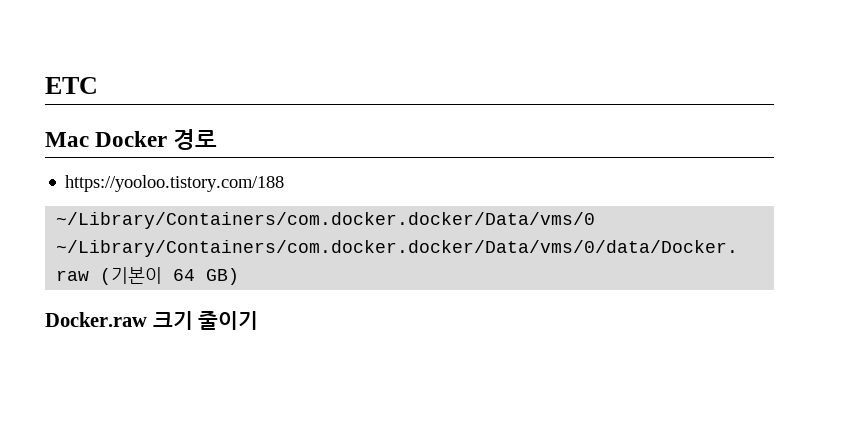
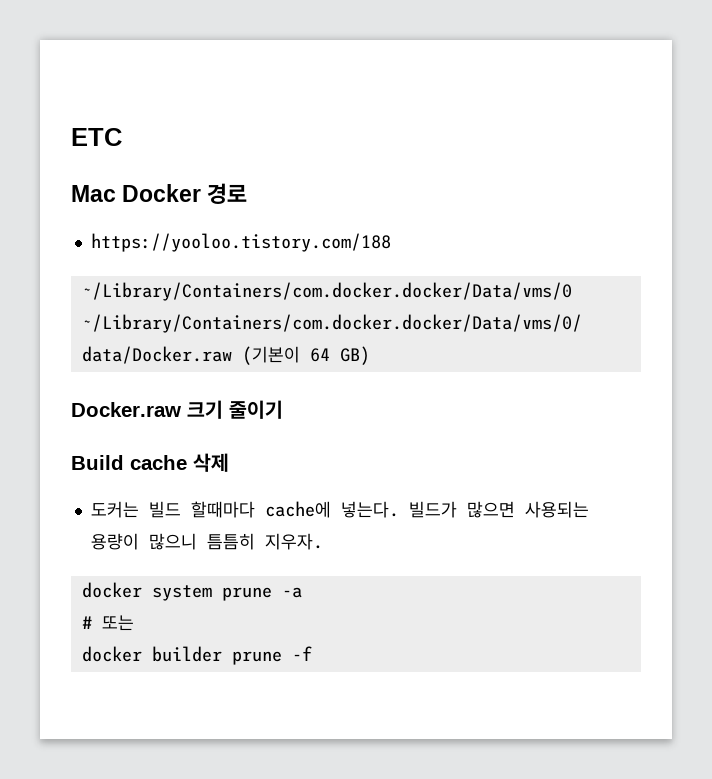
+ Build cache 삭제
+ 도커는 빌드 할때마다 cache에 넣는다. 빌드가 많으면 사용되는 용량이 많으니 틈틈히 지우자.
+ docker system prune -a
+ # 또는
+ docker builder prune -f

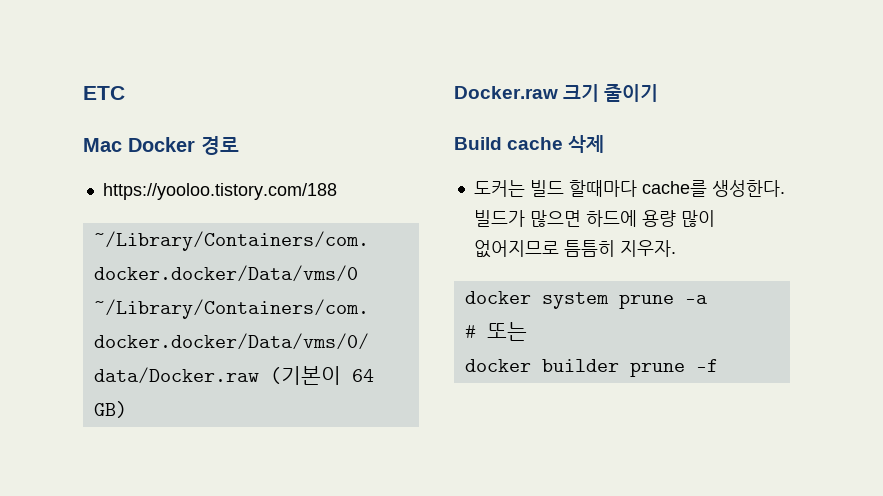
- 도커는 빌드 할때마다 cache에 넣는다. 빌드가 많으면 사용되는 용량이 많으니 틈틈히 지우자.
+ 도커는 빌드 할때마다 cache를 생성한다. 빌드가 많으면 하드에 용량 많이 없어지므로 틈틈히 지우자.

